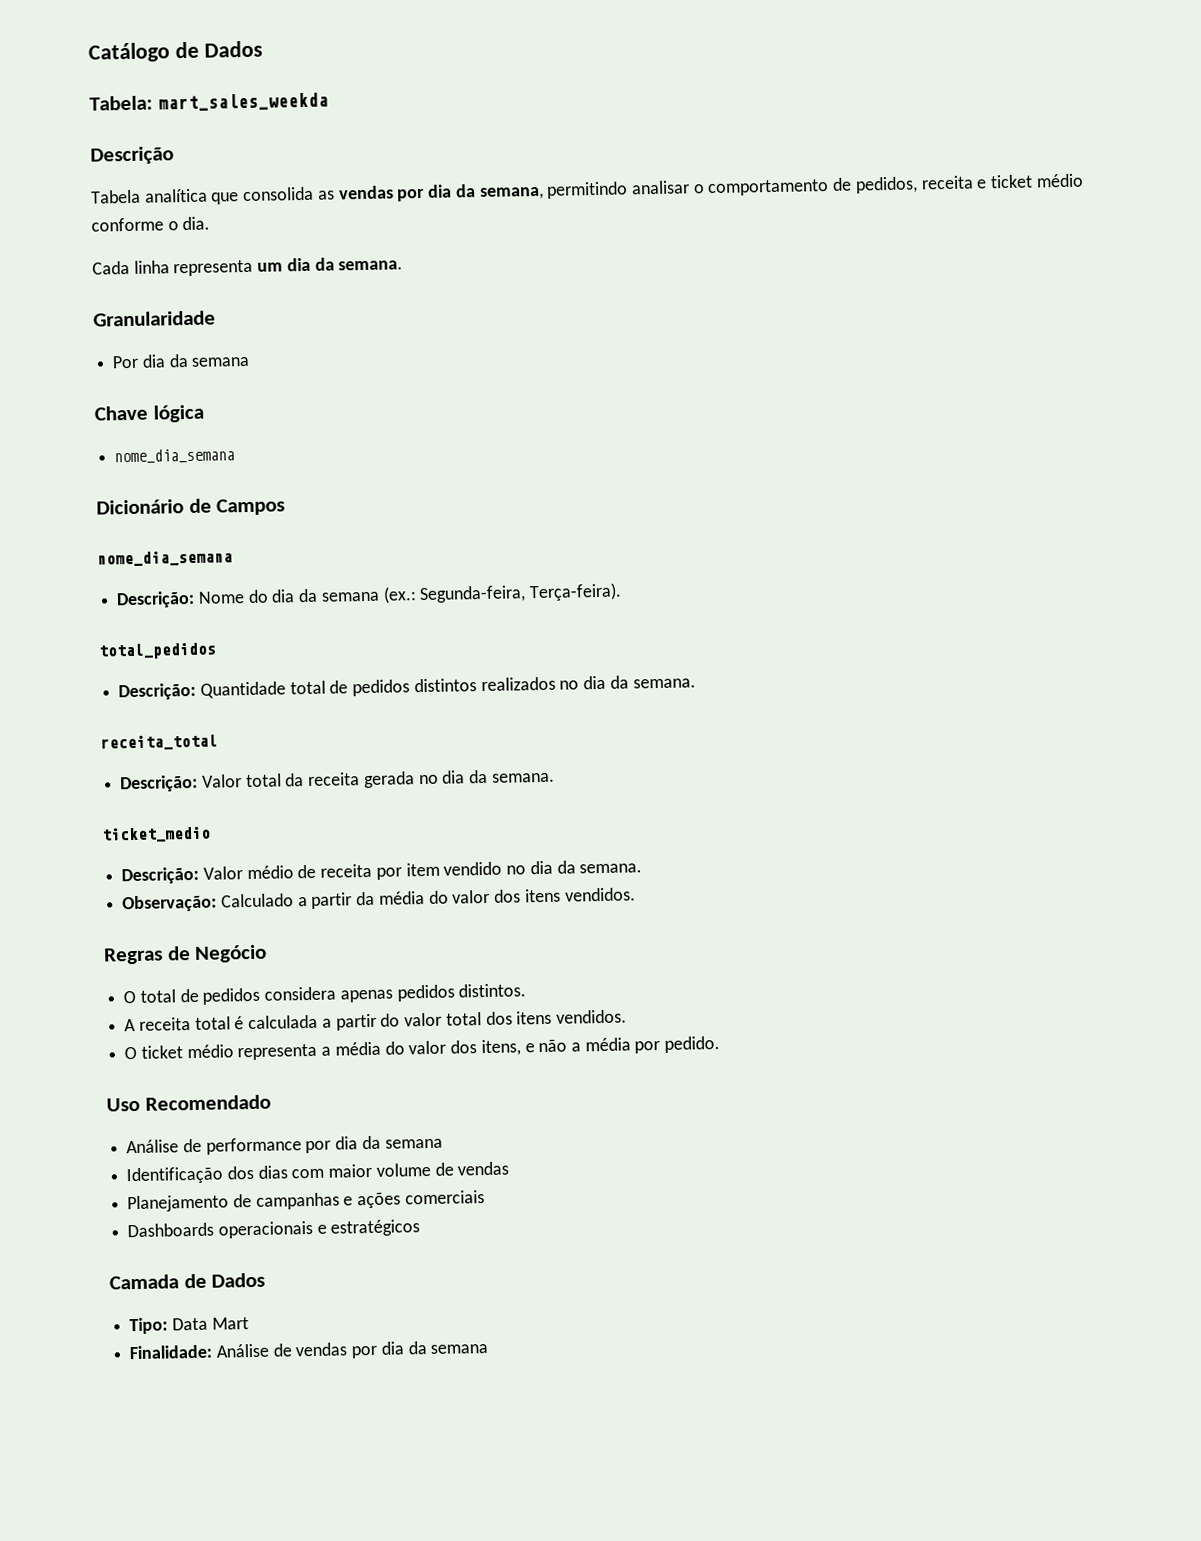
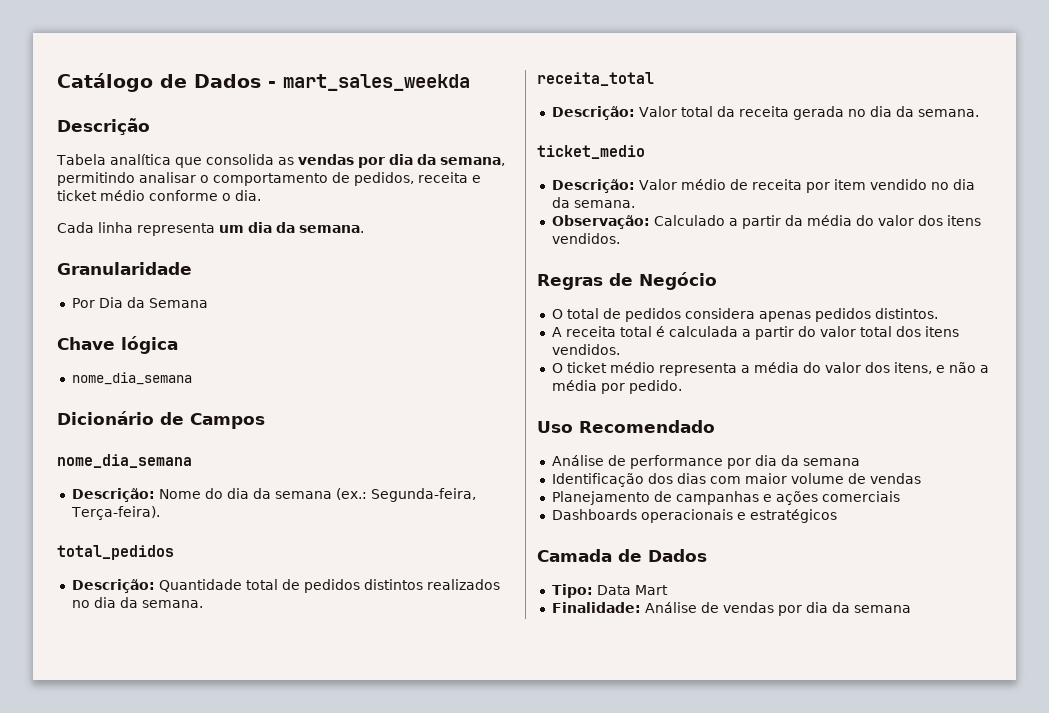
- Catálogo de Dados
- Tabela: mart_sales_weekda
+ Catálogo de Dados - mart_sales_weekda
- Por dia da semana
+ Por Dia da Semana

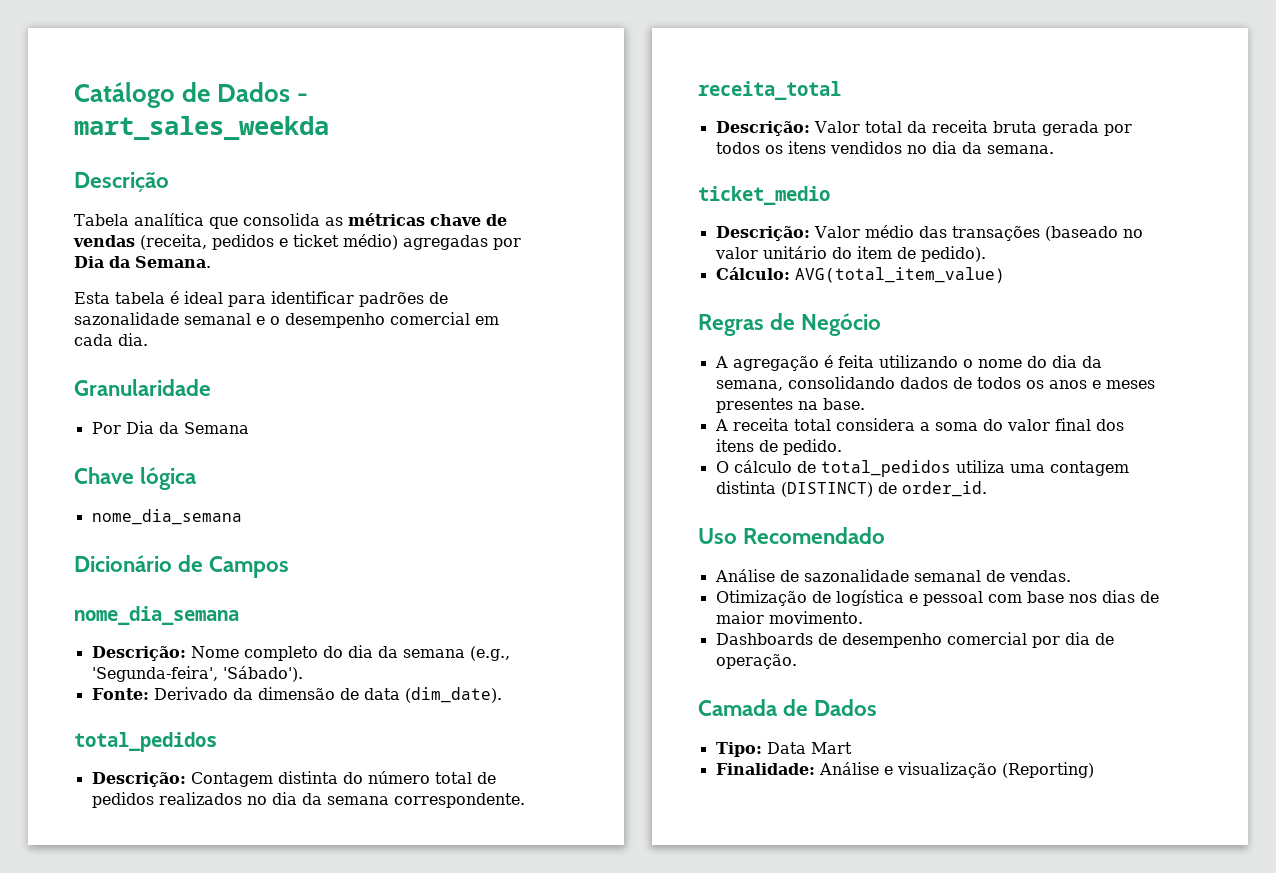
- Tabela analítica que consolida as vendas por dia da semana, permitindo analisar o comportamento de pedidos, receita e ticket médio conforme o dia.
- Cada linha representa um dia da semana.
+ Tabela analítica que consolida as métricas chave de vendas (receita, pedidos e ticket médio) agregadas por Dia da Semana.
+ Esta tabela é ideal para identificar padrões de sazonalidade semanal e o desempenho comercial em cada dia.
- Descrição: Nome do dia da semana (ex.: Segunda-feira, Terça-feira).
+ Descrição: Nome completo do dia da semana (e.g., 'Segunda-feira', 'Sábado').
+ Fonte: Derivado da dimensão de data (dim_date).
  total_pedidos
- Descrição: Quantidade total de pedidos distintos realizados no dia da semana.
+ Descrição: Contagem distinta do número total de pedidos realizados no dia da semana correspondente.
- Descrição: Valor total da receita gerada no dia da semana.
+ Descrição: Valor total da receita bruta gerada por todos os itens vendidos no dia da semana.
- Descrição: Valor médio de receita por item vendido no dia da semana.
- Observação: Calculado a partir da média do valor dos itens vendidos.
+ Descrição: Valor médio das transações (baseado no valor unitário do item de pedido).
+ Cálculo: AVG(total_item_value)
  Regras de Negócio
- O total de pedidos considera apenas pedidos distintos.
+ A agregação é feita utilizando o nome do dia da semana, consolidando dados de todos os anos e meses presentes na base.
- A receita total é calculada a partir do valor total dos itens vendidos.
- O ticket médio representa a média do valor dos itens, e não a média por pedido.
+ A receita total considera a soma do valor final dos itens de pedido.
+ O cálculo de total_pedidos utiliza uma contagem distinta (DISTINCT) de order_id.
  Uso Recomendado
- Análise de performance por dia da semana
- Identificação dos dias com maior volume de vendas
- Planejamento de campanhas e ações comerciais
- Dashboards operacionais e estratégicos
+ Análise de sazonalidade semanal de vendas.
+ Otimização de logística e pessoal com base nos dias de maior movimento.
+ Dashboards de desempenho comercial por dia de operação.
- Finalidade: Análise de vendas por dia da semana
+ Finalidade: Análise e visualização (Reporting)

